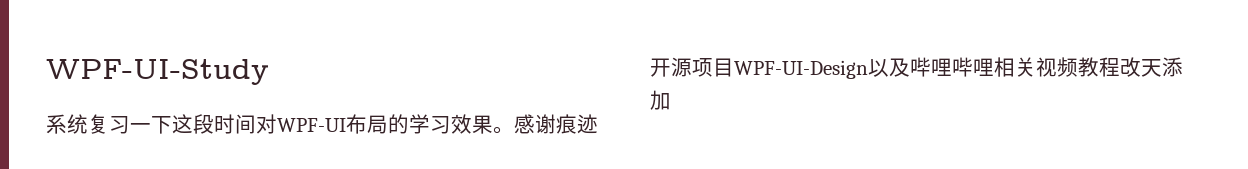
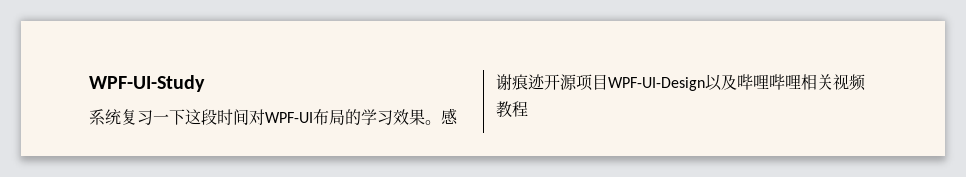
- 感谢痕迹开源项目WPF-UI-Design以及哔哩哔哩相关视频教程改天添加
+ 感谢痕迹开源项目WPF-UI-Design以及哔哩哔哩相关视频教程

